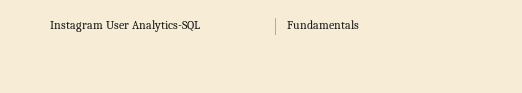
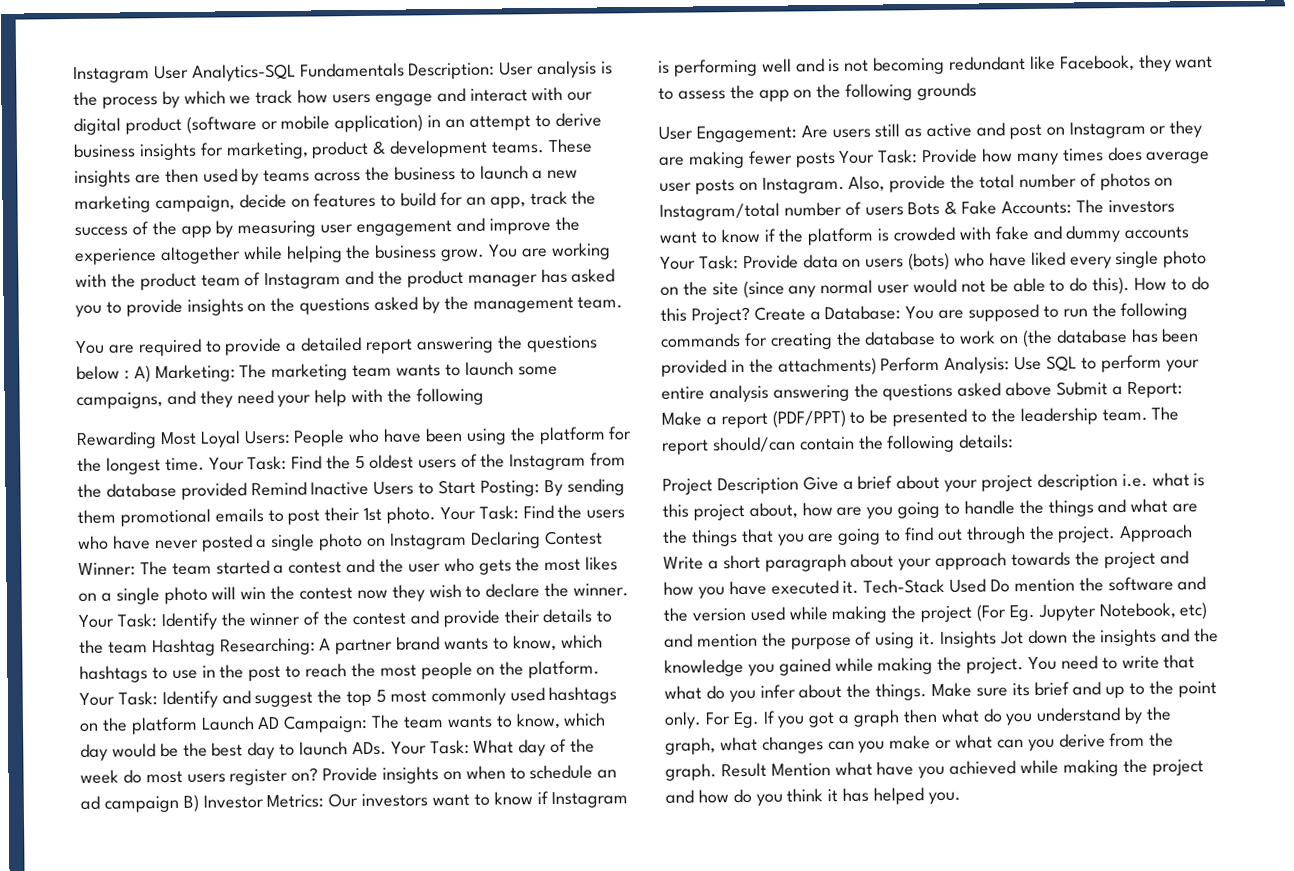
- Instagram User Analytics-SQL Fundamentals
+ Instagram User Analytics-SQL Fundamentals Description: User analysis is the process by which we track how users engage and interact with our digital product (software or mobile application) in an attempt to derive business insights for marketing, product & development teams. These insights are then used by teams across the business to launch a new marketing campaign, decide on features to build for an app, track the success of the app by measuring user engagement and improve the experience altogether while helping the business grow. You are working with the product team of Instagram and the product manager has asked you to provide insights on the questions asked by the management team.
+ You are required to provide a detailed report answering the questions below : A) Marketing: The marketing team wants to launch some campaigns, and they need your help with the following
+ Rewarding Most Loyal Users: People who have been using the platform for the longest time. Your Task: Find the 5 oldest users of the Instagram from the database provided Remind Inactive Users to Start Posting: By sending them promotional emails to post their 1st photo. Your Task: Find the users who have never posted a single photo on Instagram Declaring Contest Winner: The team started a contest and the user who gets the most likes on a single photo will win the contest now they wish to declare the winner. Your Task: Identify the winner of the contest and provide their details to the team Hashtag Researching: A partner brand wants to know, which hashtags to use in the post to reach the most people on the platform. Your Task: Identify and suggest the top 5 most commonly used hashtags on the platform Launch AD Campaign: The team wants to know, which day would be the best day to launch ADs. Your Task: What day of the week do most users register on? Provide insights on when to schedule an ad campaign B) Investor Metrics: Our investors want to know if Instagram is performing well and is not becoming redundant like Facebook, they want to assess the app on the following grounds
+ User Engagement: Are users still as active and post on Instagram or they are making fewer posts Your Task: Provide how many times does average user posts on Instagram. Also, provide the total number of photos on Instagram/total number of users Bots & Fake Accounts: The investors want to know if the platform is crowded with fake and dummy accounts Your Task: Provide data on users (bots) who have liked every single photo on the site (since any normal user would not be able to do this). How to do this Project? Create a Database: You are supposed to run the following commands for creating the database to work on (the database has been provided in the attachments) Perform Analysis: Use SQL to perform your entire analysis answering the questions asked above Submit a Report: Make a report (PDF/PPT) to be presented to the leadership team. The report should/can contain the following details:
+ Project Description Give a brief about your project description i.e. what is this project about, how are you going to handle the things and what are the things that you are going to find out through the project. Approach Write a short paragraph about your approach towards the project and how you have executed it. Tech-Stack Used Do mention the software and the version used while making the project (For Eg. Jupyter Notebook, etc) and mention the purpose of using it. Insights Jot down the insights and the knowledge you gained while making the project. You need to write that what do you infer about the things. Make sure its brief and up to the point only. For Eg. If you got a graph then what do you understand by the graph, what changes can you make or what can you derive from the graph. Result Mention what have you achieved while making the project and how do you think it has helped you.

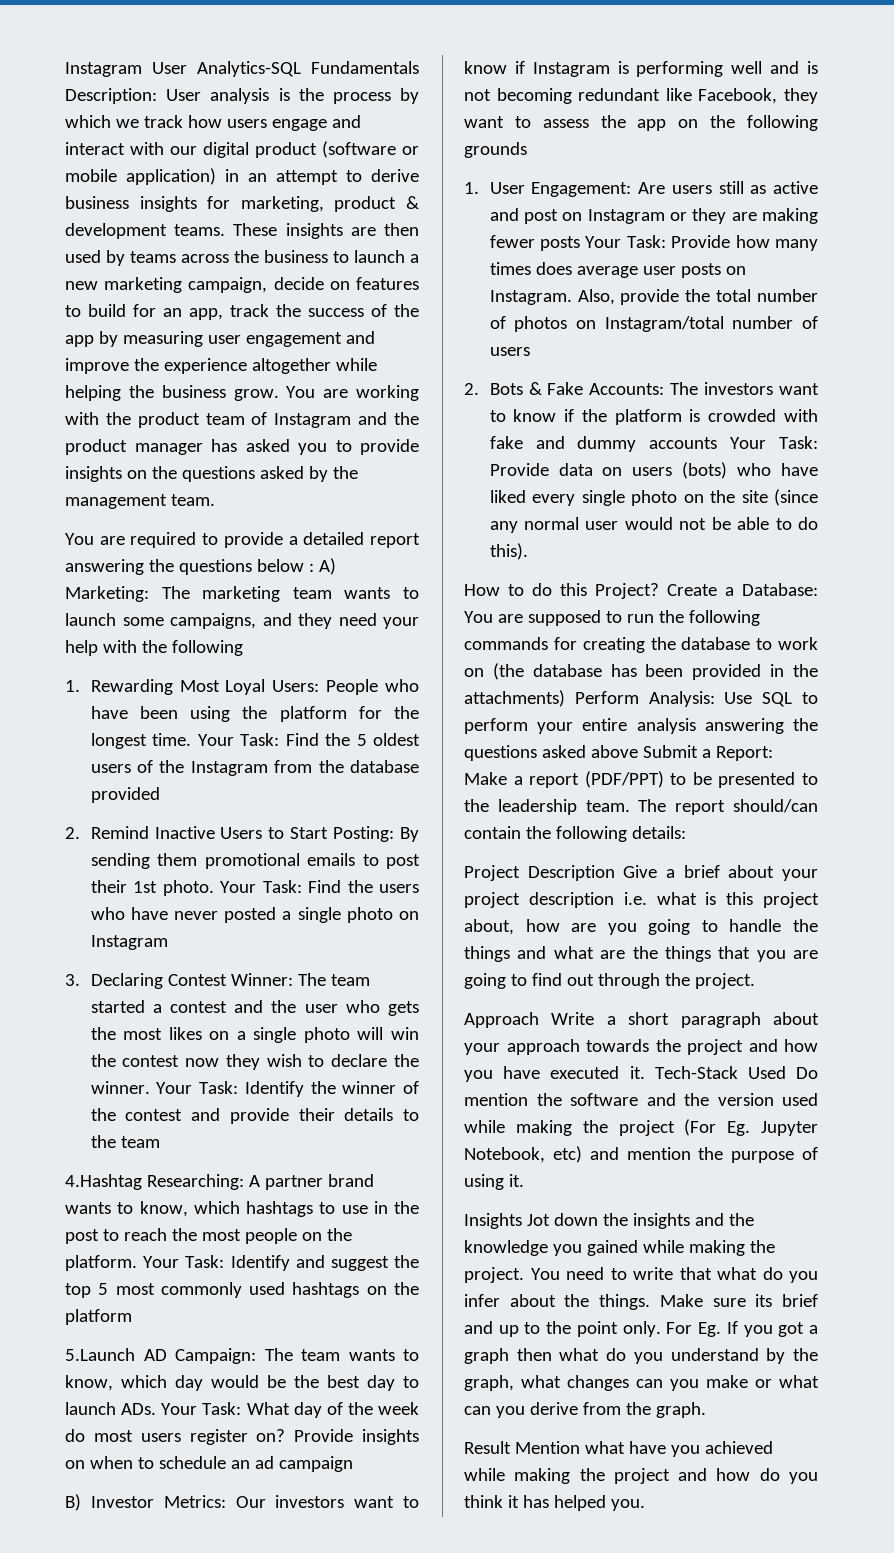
- Rewarding Most Loyal Users: People who have been using the platform for the longest time.
+ 1. Rewarding Most Loyal Users: People who have been using the platform for the longest time.
- Your Task: Find the 5 oldest users of the Instagram from the database provided Remind Inactive Users to Start Posting: By sending them promotional emails to post their 1st photo.
+ Your Task: Find the 5 oldest users of the Instagram from the database provided
+ 2. Remind Inactive Users to Start Posting: By sending them promotional emails to post their 1st photo.
- Your Task: Find the users who have never posted a single photo on Instagram Declaring Contest Winner: The team started a contest and the user who gets the most likes on a single photo will win the contest now they wish to declare the winner.
+ Your Task: Find the users who have never posted a single photo on Instagram
+ 3. Declaring Contest Winner: The team started a contest and the user who gets the most likes on a single photo will win the contest now they wish to declare the winner.
- Your Task: Identify the winner of the contest and provide their details to the team Hashtag Researching: A partner brand wants to know, which hashtags to use in the post to reach the most people on the platform.
+ Your Task: Identify the winner of the contest and provide their details to the team
+ 4.Hashtag Researching: A partner brand wants to know, which hashtags to use in the post to reach the most people on the platform.
- Your Task: Identify and suggest the top 5 most commonly used hashtags on the platform Launch AD Campaign: The team wants to know, which day would be the best day to launch ADs. Your Task: What day of the week do most users register on?
+ Your Task: Identify and suggest the top 5 most commonly used hashtags on the platform
+ 5.Launch AD Campaign: The team wants to know, which day would be the best day to launch ADs. Your Task: What day of the week do most users register on?
- Provide insights on when to schedule an ad campaign B) Investor Metrics: Our investors want to know if Instagram is performing well and is not becoming redundant like Facebook, they want to assess the app on the following grounds
+ Provide insights on when to schedule an ad campaign
+ B) Investor Metrics: Our investors want to know if Instagram is performing well and is not becoming redundant like Facebook, they want to assess the app on the following grounds
- User Engagement: Are users still as active and post on Instagram or they are making fewer posts Your Task: Provide how many times does average user posts on Instagram.
+ 1. User Engagement: Are users still as active and post on Instagram or they are making fewer posts Your Task: Provide how many times does average user posts on Instagram.
- Also, provide the total number of photos on Instagram/total number of users Bots & Fake Accounts:
+ Also, provide the total number of photos on Instagram/total number of users
+ 2. Bots & Fake Accounts:
- Provide data on users (bots) who have liked every single photo on the site (since any normal user would not be able to do this). How to do this Project?
+ Provide data on users (bots) who have liked every single photo on the site (since any normal user would not be able to do this).
+ How to do this Project?
- Project Description Give a brief about your project description i.e. what is this project about, how are you going to handle the things and what are the things that you are going to find out through the project. Approach Write a short paragraph about your approach towards the project and how you have executed it.
+ Project Description Give a brief about your project description i.e. what is this project about, how are you going to handle the things and what are the things that you are going to find out through the project.
+ Approach Write a short paragraph about your approach towards the project and how you have executed it.
- Tech-Stack Used Do mention the software and the version used while making the project (For Eg. Jupyter Notebook, etc) and mention the purpose of using it. Insights Jot down the insights and the knowledge you gained while making the project.
+ Tech-Stack Used Do mention the software and the version used while making the project (For Eg. Jupyter Notebook, etc) and mention the purpose of using it.
+ Insights Jot down the insights and the knowledge you gained while making the project.
- For Eg. If you got a graph then what do you understand by the graph, what changes can you make or what can you derive from the graph. Result Mention what have you achieved while making the project and how do you think it has helped you.
+ For Eg. If you got a graph then what do you understand by the graph, what changes can you make or what can you derive from the graph.
+ Result Mention what have you achieved while making the project and how do you think it has helped you.

